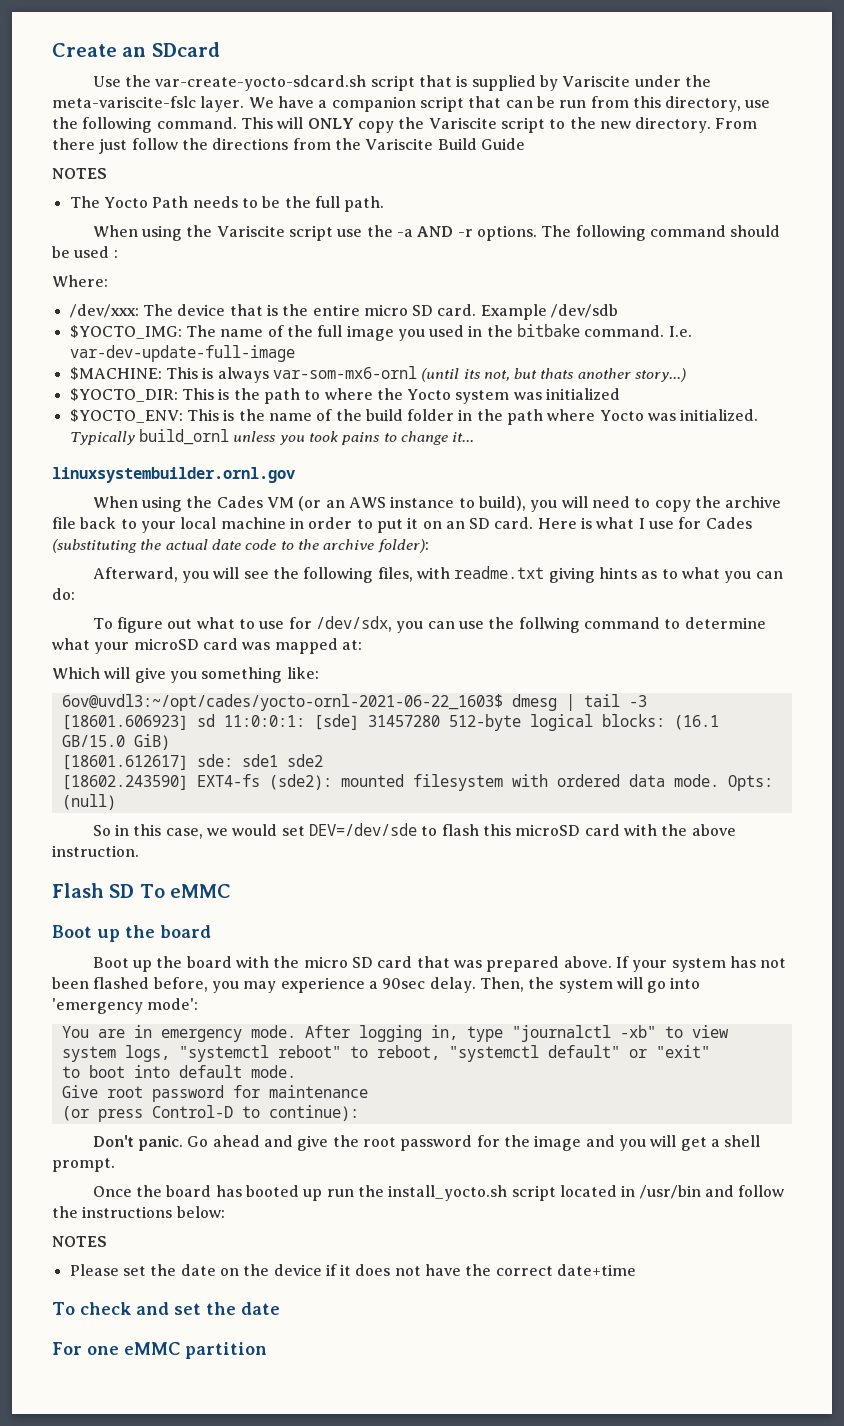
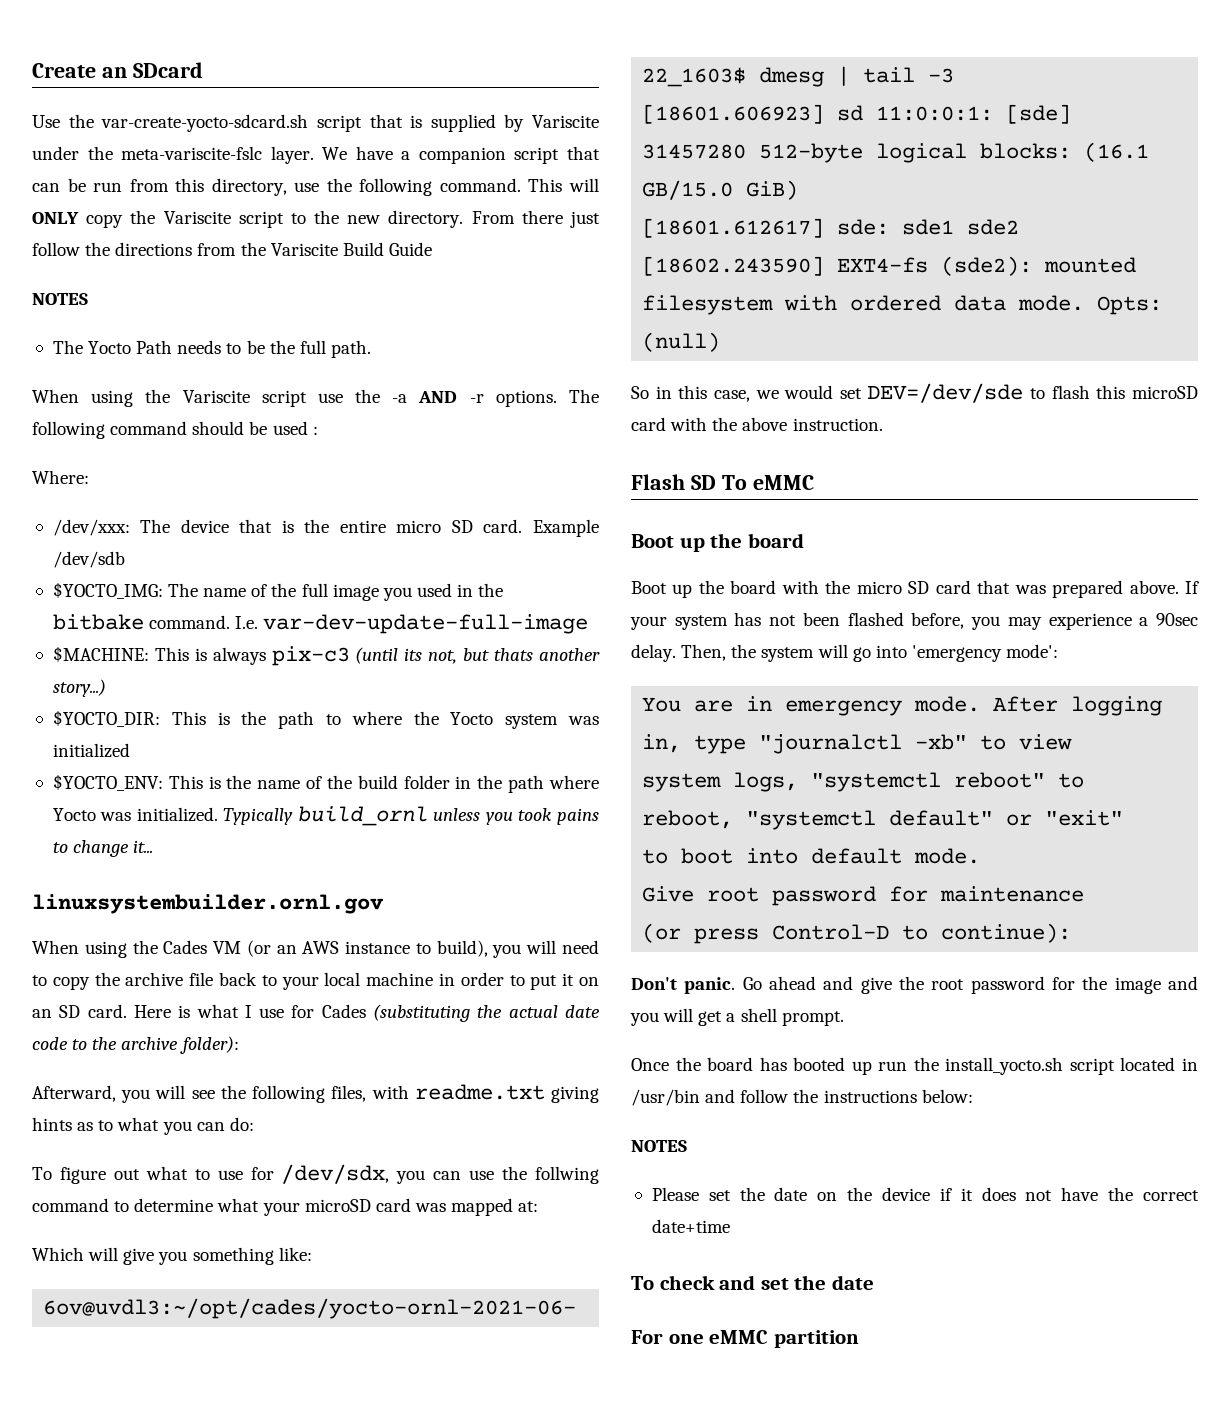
- $MACHINE: This is always var-som-mx6-ornl (until its not, but thats another story...)
+ $MACHINE: This is always pix-c3 (until its not, but thats another story...)

